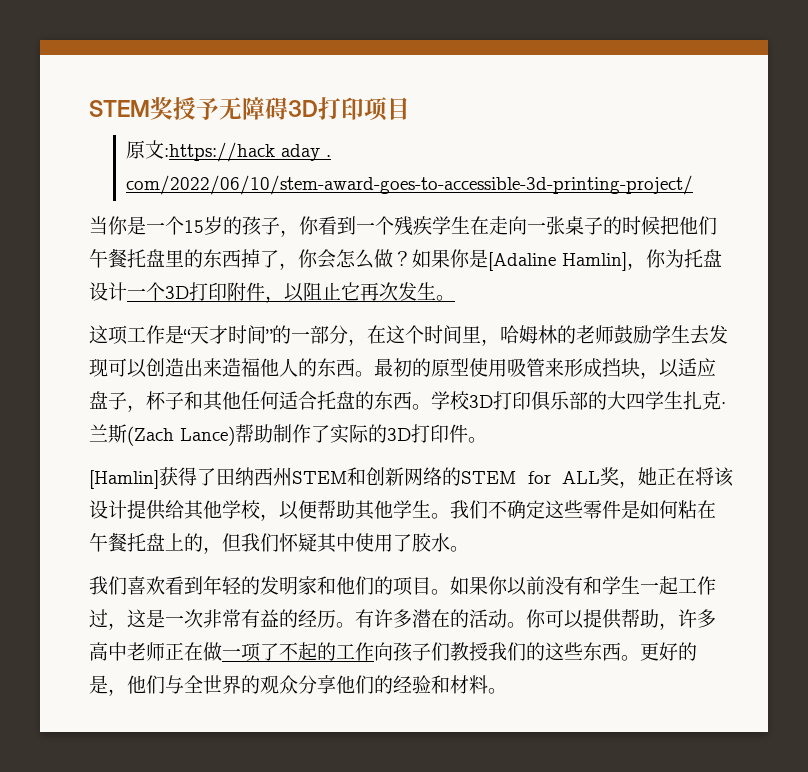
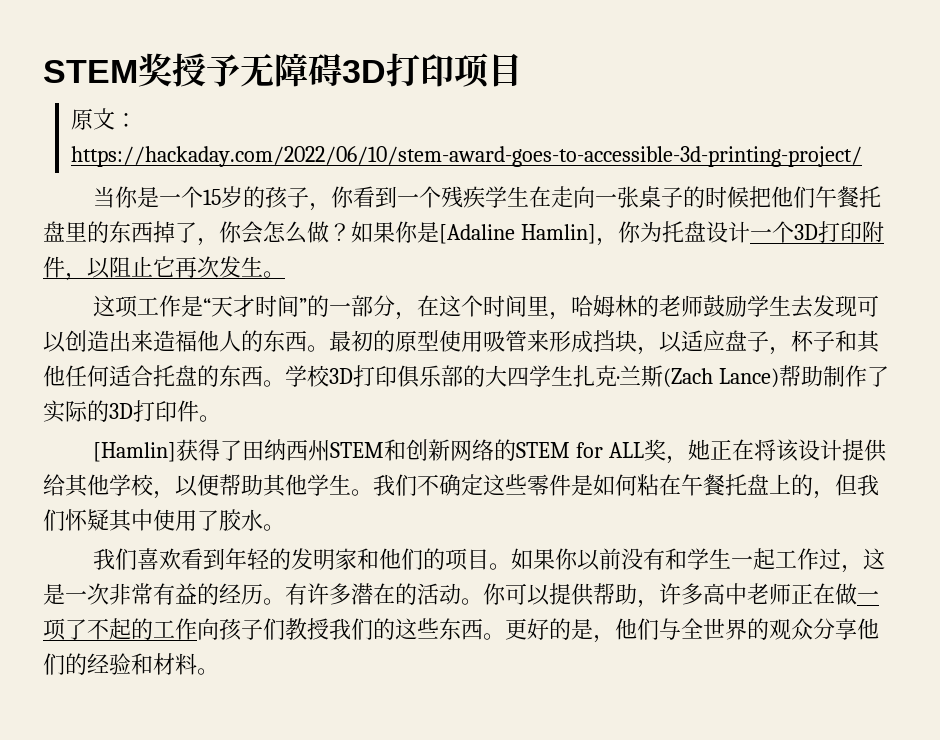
- 原文:https://hack aday . com/2022/06/10/stem-award-goes-to-accessible-3d-printing-project/
+ 原文：https://hackaday.com/2022/06/10/stem-award-goes-to-accessible-3d-printing-project/

